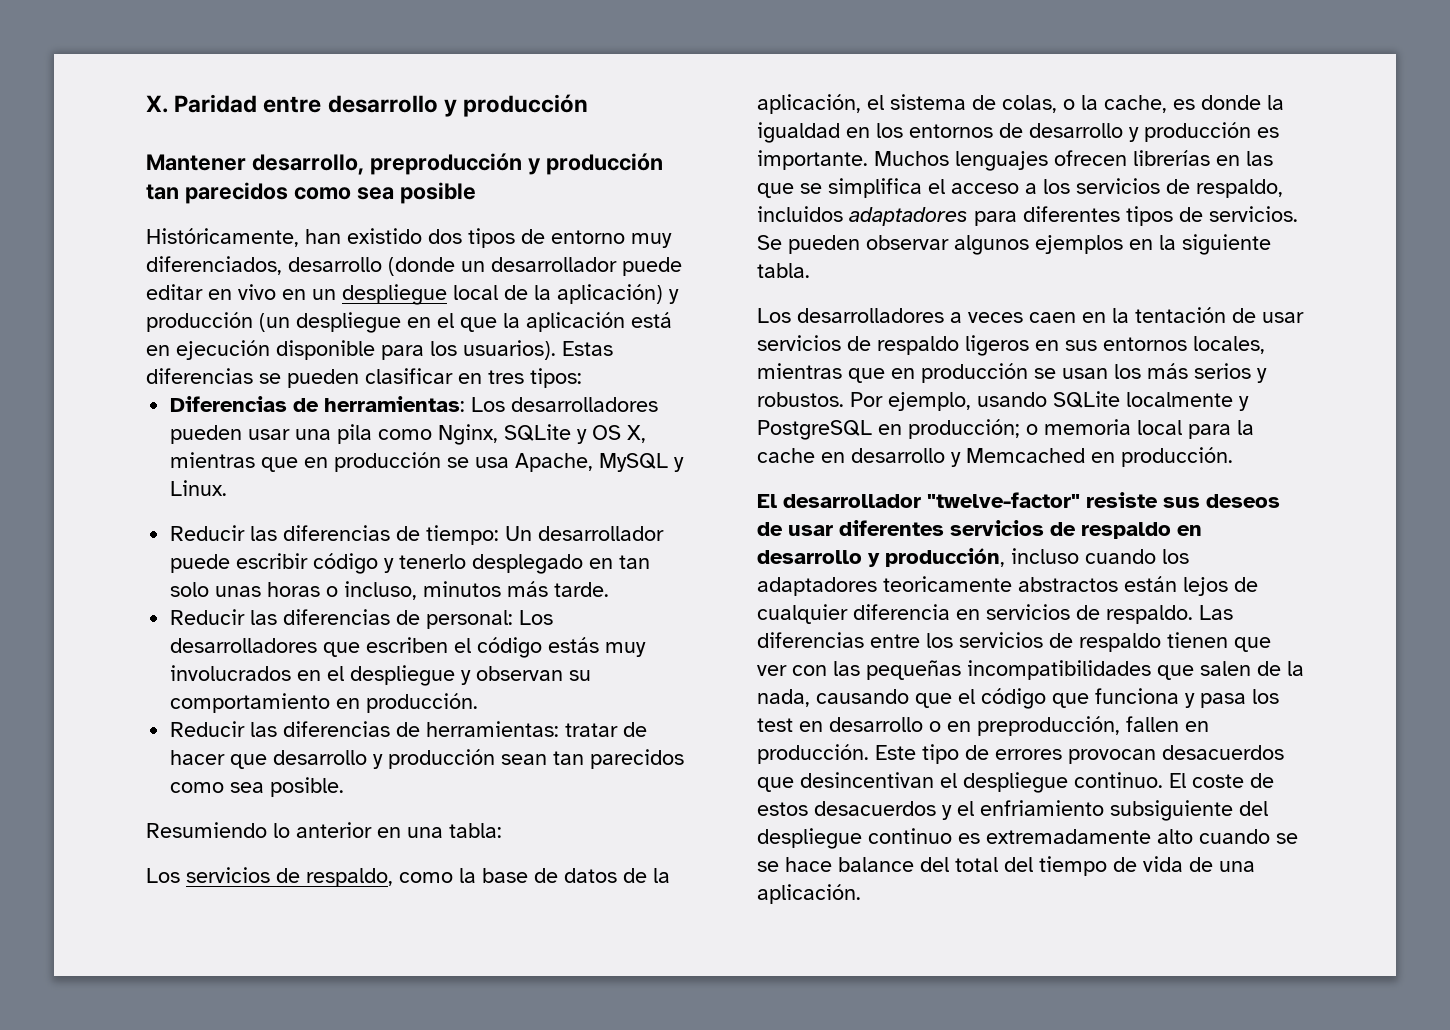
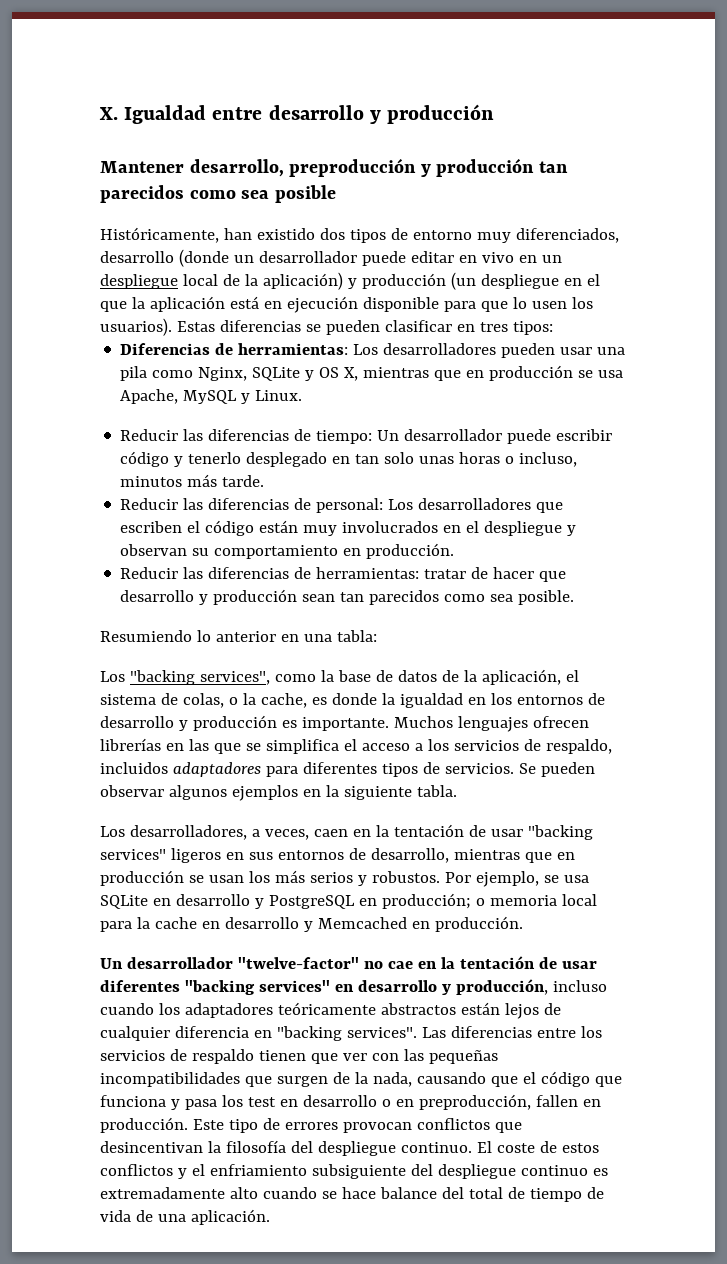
- X. Paridad entre desarrollo y producción
+ X. Igualdad entre desarrollo y producción
- Históricamente, han existido dos tipos de entorno muy diferenciados, desarrollo (donde un desarrollador puede editar en vivo en un despliegue local de la aplicación) y producción (un despliegue en el que la aplicación está en ejecución disponible para los usuarios).
+ Históricamente, han existido dos tipos de entorno muy diferenciados, desarrollo (donde un desarrollador puede editar en vivo en un despliegue local de la aplicación) y producción (un despliegue en el que la aplicación está en ejecución disponible para que lo usen los usuarios).
- Reducir las diferencias de personal: Los desarrolladores que escriben el código estás muy involucrados en el despliegue y observan su comportamiento en producción.
+ Reducir las diferencias de personal: Los desarrolladores que escriben el código están muy involucrados en el despliegue y observan su comportamiento en producción.
- Los servicios de respaldo, como la base de datos de la aplicación, el sistema de colas, o la cache, es donde la igualdad en los entornos de desarrollo y producción es importante.
+ Los "backing services", como la base de datos de la aplicación, el sistema de colas, o la cache, es donde la igualdad en los entornos de desarrollo y producción es importante.
- Los desarrolladores a veces caen en la tentación de usar servicios de respaldo ligeros en sus entornos locales, mientras que en producción se usan los más serios y robustos.
+ Los desarrolladores, a veces, caen en la tentación de usar "backing services" ligeros en sus entornos de desarrollo, mientras que en producción se usan los más serios y robustos.
- Por ejemplo, usando SQLite localmente y PostgreSQL en producción; o memoria local para la cache en desarrollo y Memcached en producción.
+ Por ejemplo, se usa SQLite en desarrollo y PostgreSQL en producción; o memoria local para la cache en desarrollo y Memcached en producción.
- El desarrollador "twelve-factor" resiste sus deseos de usar diferentes servicios de respaldo en desarrollo y producción, incluso cuando los adaptadores teoricamente abstractos están lejos de cualquier diferencia en servicios de respaldo.
+ Un desarrollador "twelve-factor" no cae en la tentación de usar diferentes "backing services" en desarrollo y producción, incluso cuando los adaptadores teóricamente abstractos están lejos de cualquier diferencia en "backing services".
- Las diferencias entre los servicios de respaldo tienen que ver con las pequeñas incompatibilidades que salen de la nada, causando que el código que funciona y pasa los test en desarrollo o en preproducción, fallen en producción.
+ Las diferencias entre los servicios de respaldo tienen que ver con las pequeñas incompatibilidades que surgen de la nada, causando que el código que funciona y pasa los test en desarrollo o en preproducción, fallen en producción.
- Este tipo de errores provocan desacuerdos que desincentivan el despliegue continuo.
+ Este tipo de errores provocan conflictos que desincentivan la filosofía del despliegue continuo.
- El coste de estos desacuerdos y el enfriamiento subsiguiente del despliegue continuo es extremadamente alto cuando se se hace balance del total del tiempo de vida de una aplicación.
+ El coste de estos conflictos y el enfriamiento subsiguiente del despliegue continuo es extremadamente alto cuando se hace balance del total de tiempo de vida de una aplicación.

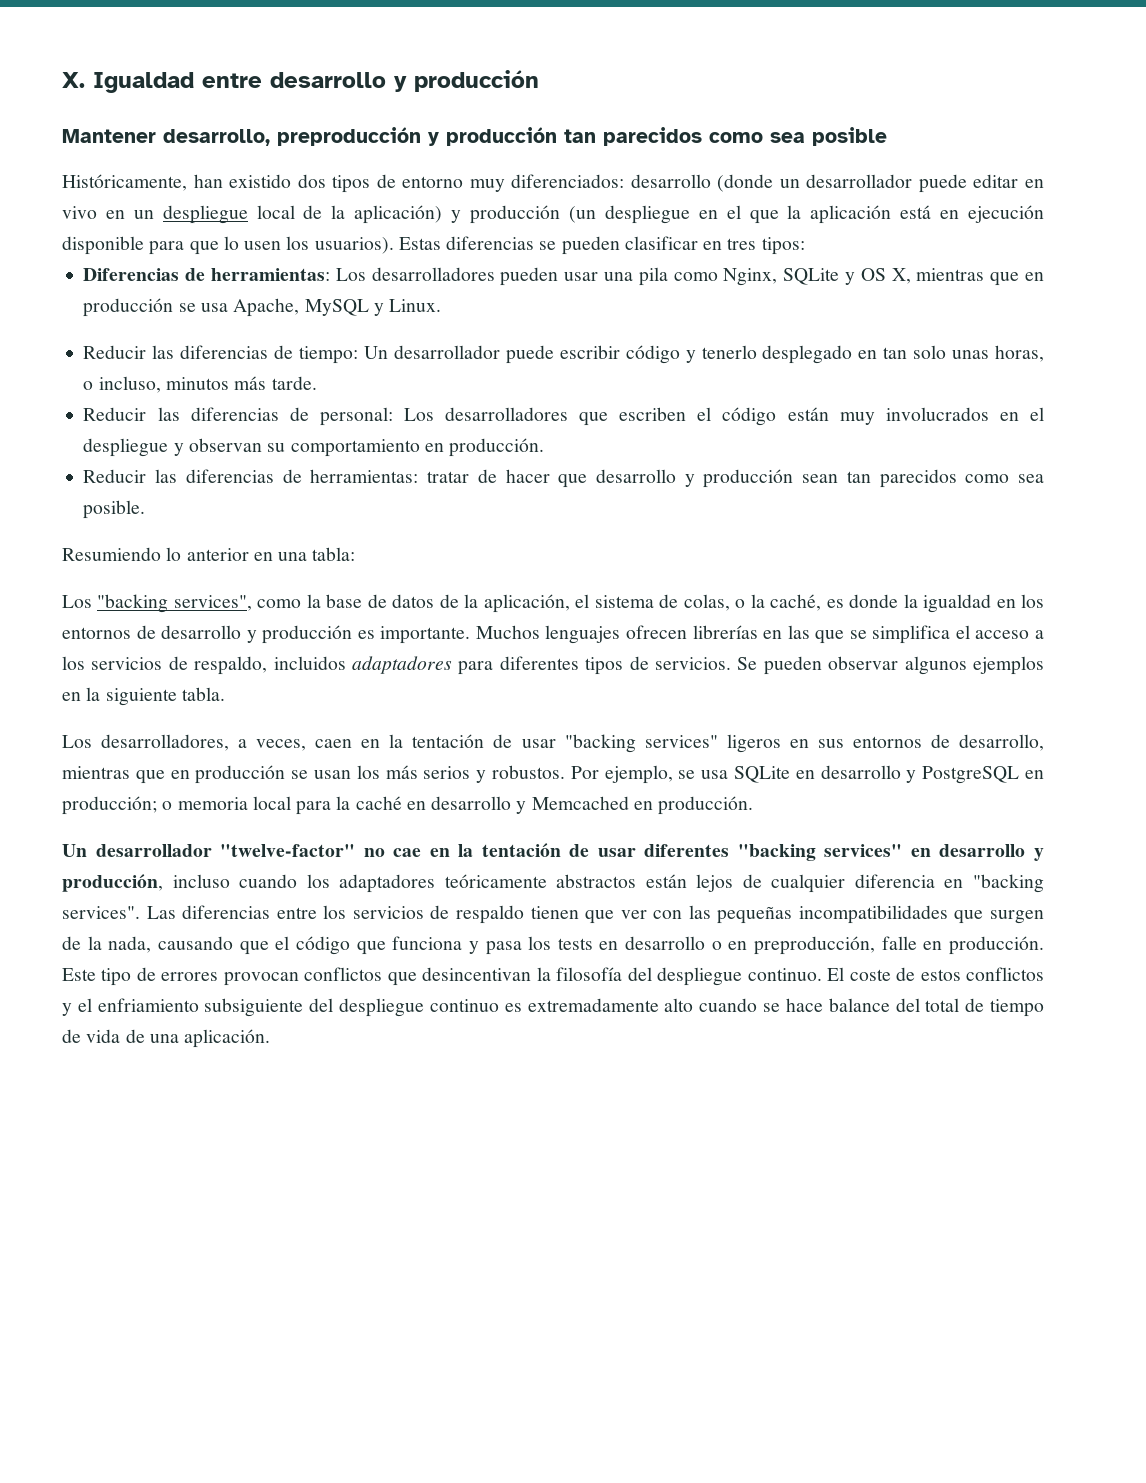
- Históricamente, han existido dos tipos de entorno muy diferenciados, desarrollo (donde un desarrollador puede editar en vivo en un despliegue local de la aplicación) y producción (un despliegue en el que la aplicación está en ejecución disponible para que lo usen los usuarios).
+ Históricamente, han existido dos tipos de entorno muy diferenciados: desarrollo (donde un desarrollador puede editar en vivo en un despliegue local de la aplicación) y producción (un despliegue en el que la aplicación está en ejecución disponible para que lo usen los usuarios).
- Reducir las diferencias de tiempo: Un desarrollador puede escribir código y tenerlo desplegado en tan solo unas horas o incluso, minutos más tarde.
+ Reducir las diferencias de tiempo: Un desarrollador puede escribir código y tenerlo desplegado en tan solo unas horas, o incluso, minutos más tarde.
- Los "backing services", como la base de datos de la aplicación, el sistema de colas, o la cache, es donde la igualdad en los entornos de desarrollo y producción es importante.
+ Los "backing services", como la base de datos de la aplicación, el sistema de colas, o la caché, es donde la igualdad en los entornos de desarrollo y producción es importante.
- Por ejemplo, se usa SQLite en desarrollo y PostgreSQL en producción; o memoria local para la cache en desarrollo y Memcached en producción.
+ Por ejemplo, se usa SQLite en desarrollo y PostgreSQL en producción; o memoria local para la caché en desarrollo y Memcached en producción.
- Las diferencias entre los servicios de respaldo tienen que ver con las pequeñas incompatibilidades que surgen de la nada, causando que el código que funciona y pasa los test en desarrollo o en preproducción, fallen en producción.
+ Las diferencias entre los servicios de respaldo tienen que ver con las pequeñas incompatibilidades que surgen de la nada, causando que el código que funciona y pasa los tests en desarrollo o en preproducción, falle en producción.

